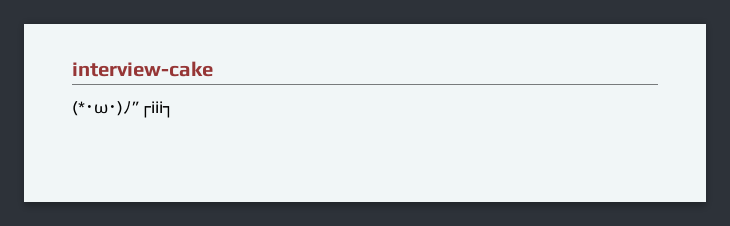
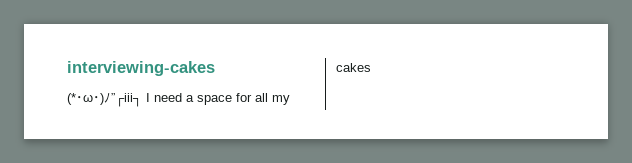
- interview-cake
+ interviewing-cakes
- (*･ω･)ﾉ”┌iii┐
+ (*･ω･)ﾉ”┌iii┐ I need a space for all my cakes

